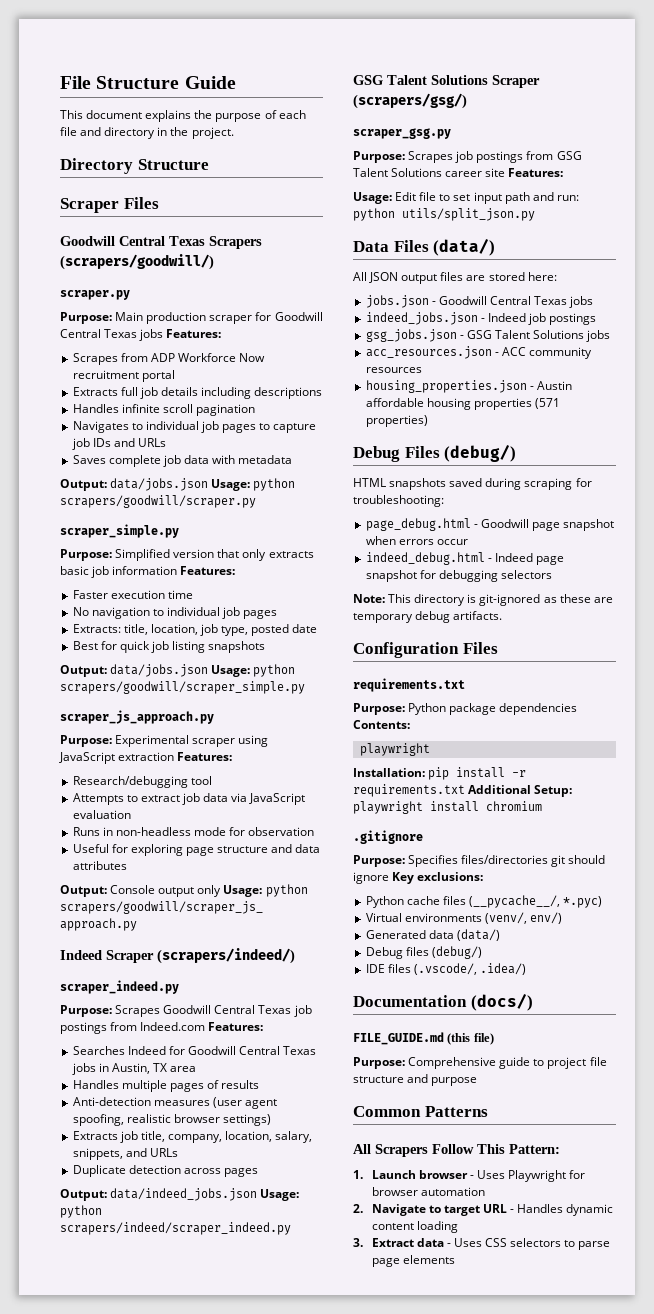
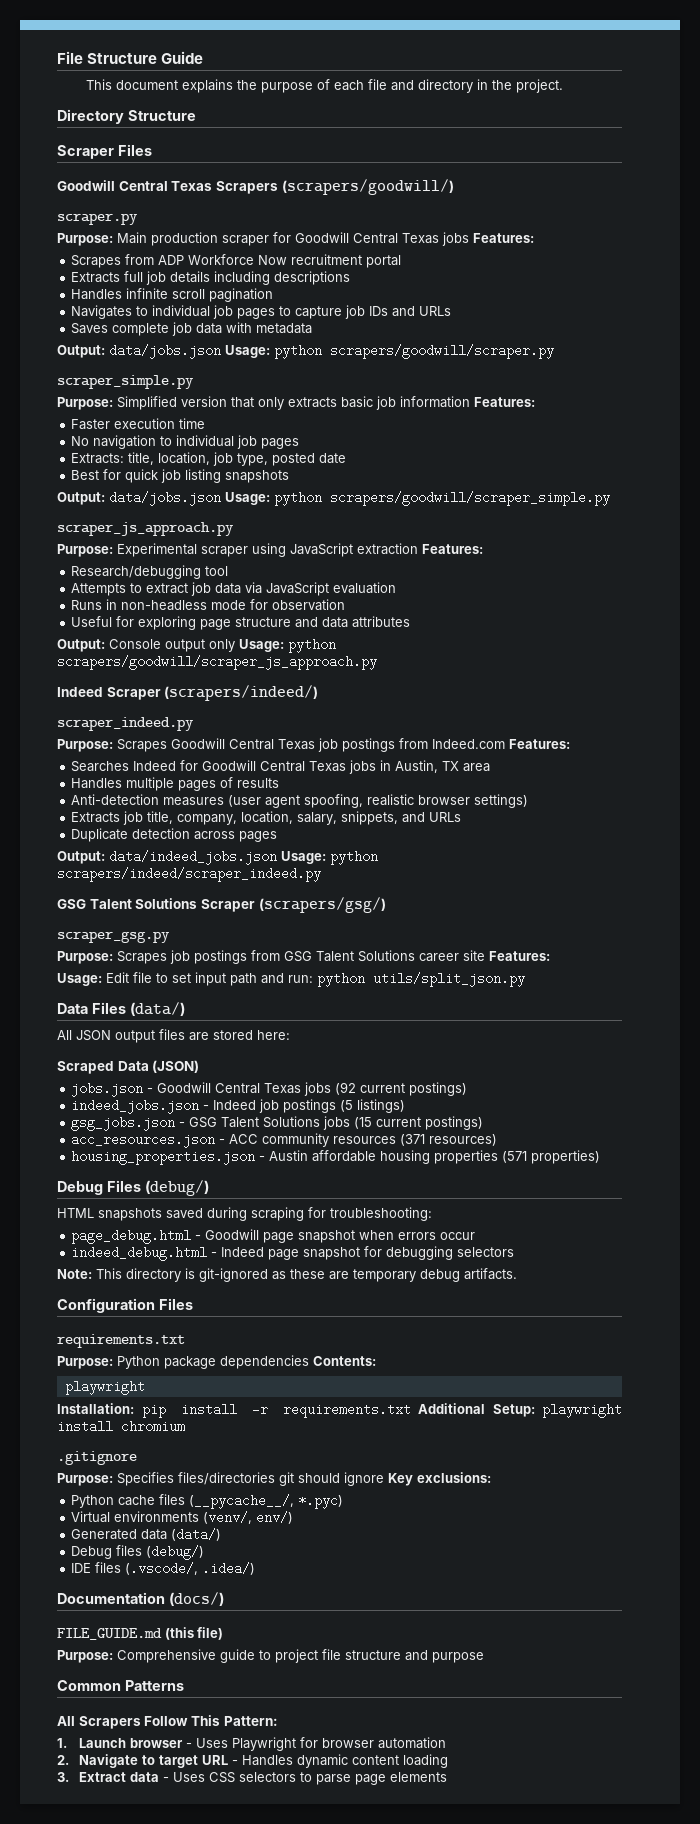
+ Scraped Data (JSON)
- jobs.json - Goodwill Central Texas jobs
+ jobs.json - Goodwill Central Texas jobs (92 current postings)
- indeed_jobs.json - Indeed job postings
+ indeed_jobs.json - Indeed job postings (5 listings)
- gsg_jobs.json - GSG Talent Solutions jobs
+ gsg_jobs.json - GSG Talent Solutions jobs (15 current postings)
- acc_resources.json - ACC community resources
+ acc_resources.json - ACC community resources (371 resources)

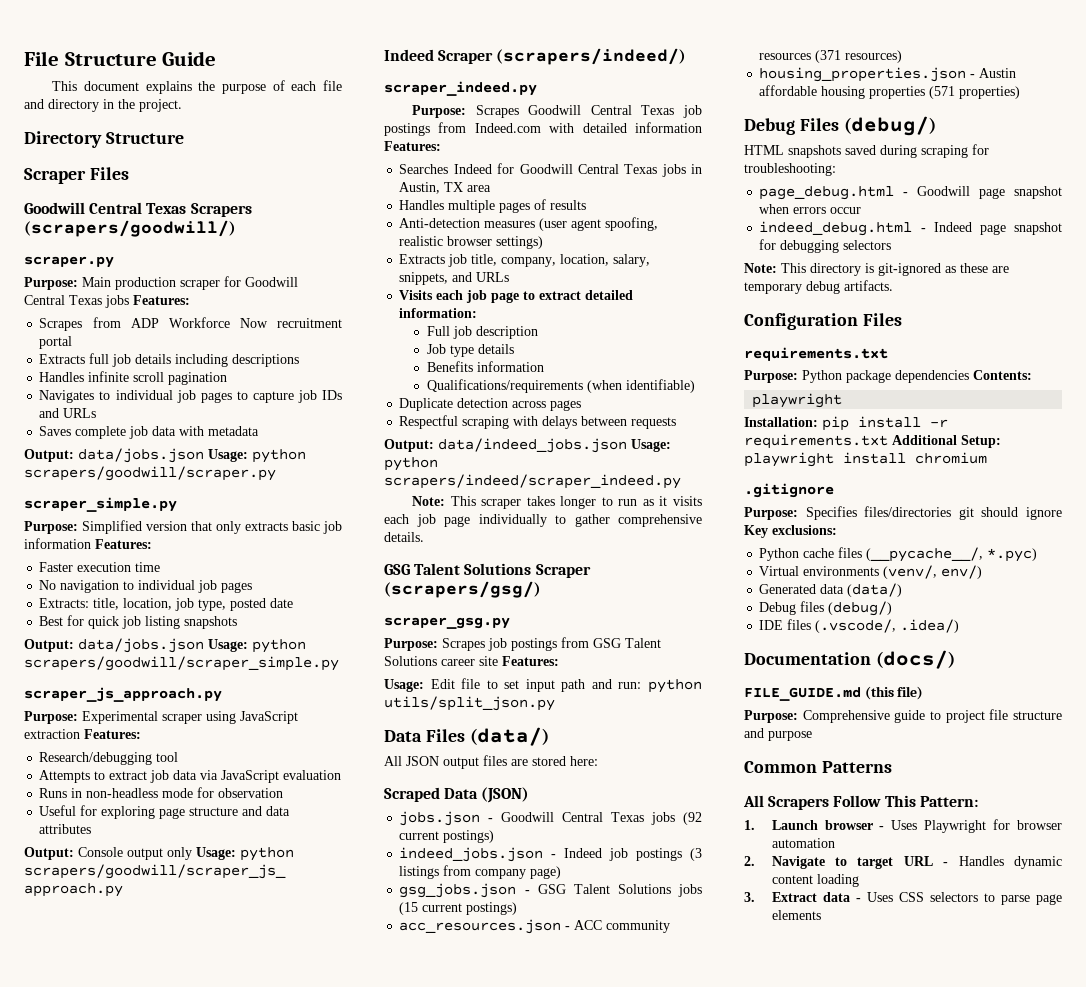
- Purpose: Scrapes Goodwill Central Texas job postings from Indeed.com Features:
+ Purpose: Scrapes Goodwill Central Texas job postings from Indeed.com with detailed information Features:
+ Visits each job page to extract detailed information:
+ Full job description
+ Job type details
+ Benefits information
+ Qualifications/requirements (when identifiable)
  Duplicate detection across pages
+ Respectful scraping with delays between requests
+ Note: This scraper takes longer to run as it visits each job page individually to gather comprehensive details.
- indeed_jobs.json - Indeed job postings (5 listings)
+ indeed_jobs.json - Indeed job postings (3 listings from company page)

